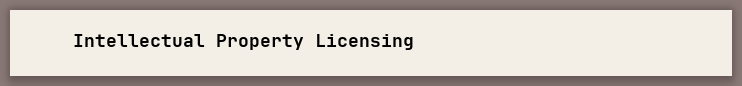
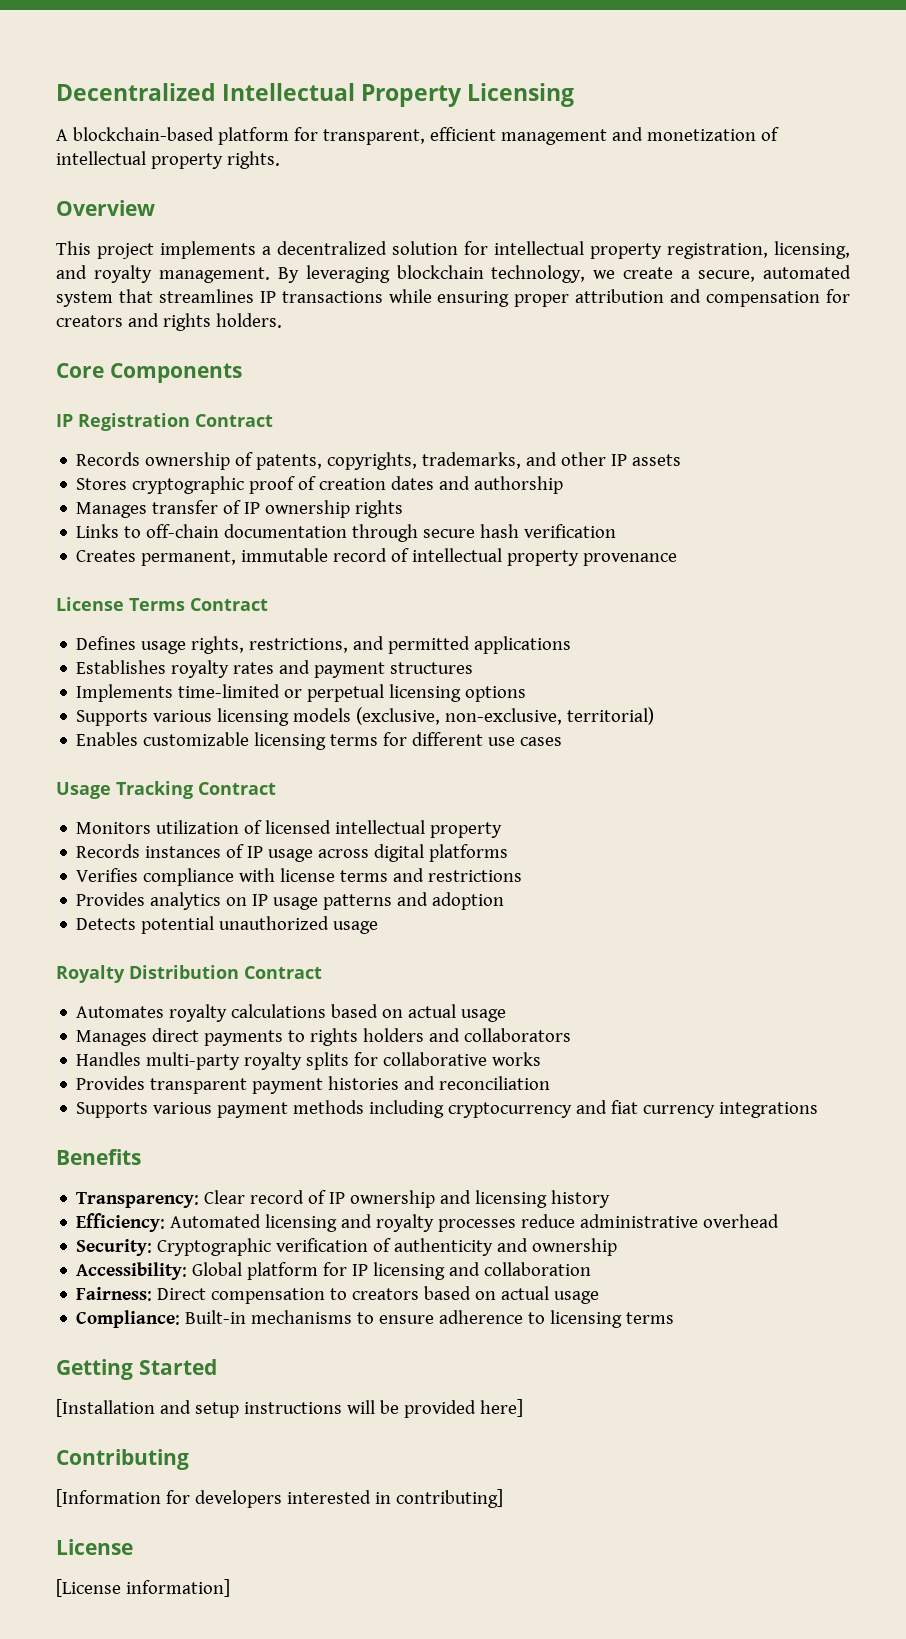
- Intellectual Property Licensing
+ Decentralized Intellectual Property Licensing
+ A blockchain-based platform for transparent, efficient management and monetization of intellectual property rights.
+ Overview
+ This project implements a decentralized solution for intellectual property registration, licensing, and royalty management. By leveraging blockchain technology, we create a secure, automated system that streamlines IP transactions while ensuring proper attribution and compensation for creators and rights holders.
+ Core Components
+ IP Registration Contract
+ Records ownership of patents, copyrights, trademarks, and other IP assets
+ Stores cryptographic proof of creation dates and authorship
+ Manages transfer of IP ownership rights
+ Links to off-chain documentation through secure hash verification
+ Creates permanent, immutable record of intellectual property provenance
+ License Terms Contract
+ Defines usage rights, restrictions, and permitted applications
+ Establishes royalty rates and payment structures
+ Implements time-limited or perpetual licensing options
+ Supports various licensing models (exclusive, non-exclusive, territorial)
+ Enables customizable licensing terms for different use cases
+ Usage Tracking Contract
+ Monitors utilization of licensed intellectual property
+ Records instances of IP usage across digital platforms
+ Verifies compliance with license terms and restrictions
+ Provides analytics on IP usage patterns and adoption
+ Detects potential unauthorized usage
+ Royalty Distribution Contract
+ Automates royalty calculations based on actual usage
+ Manages direct payments to rights holders and collaborators
+ Handles multi-party royalty splits for collaborative works
+ Provides transparent payment histories and reconciliation
+ Supports various payment methods including cryptocurrency and fiat currency integrations
+ Benefits
+ Transparency: Clear record of IP ownership and licensing history
+ Efficiency: Automated licensing and royalty processes reduce administrative overhead
+ Security: Cryptographic verification of authenticity and ownership
+ Accessibility: Global platform for IP licensing and collaboration
+ Fairness: Direct compensation to creators based on actual usage
+ Compliance: Built-in mechanisms to ensure adherence to licensing terms
+ Getting Started
+ [Installation and setup instructions will be provided here]
+ Contributing
+ [Information for developers interested in contributing]
+ License
+ [License information]

